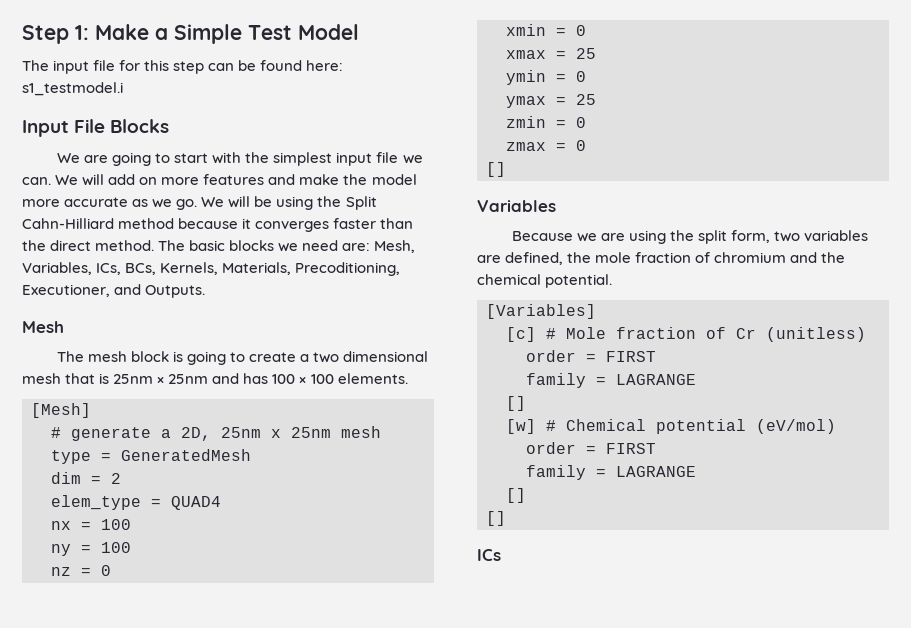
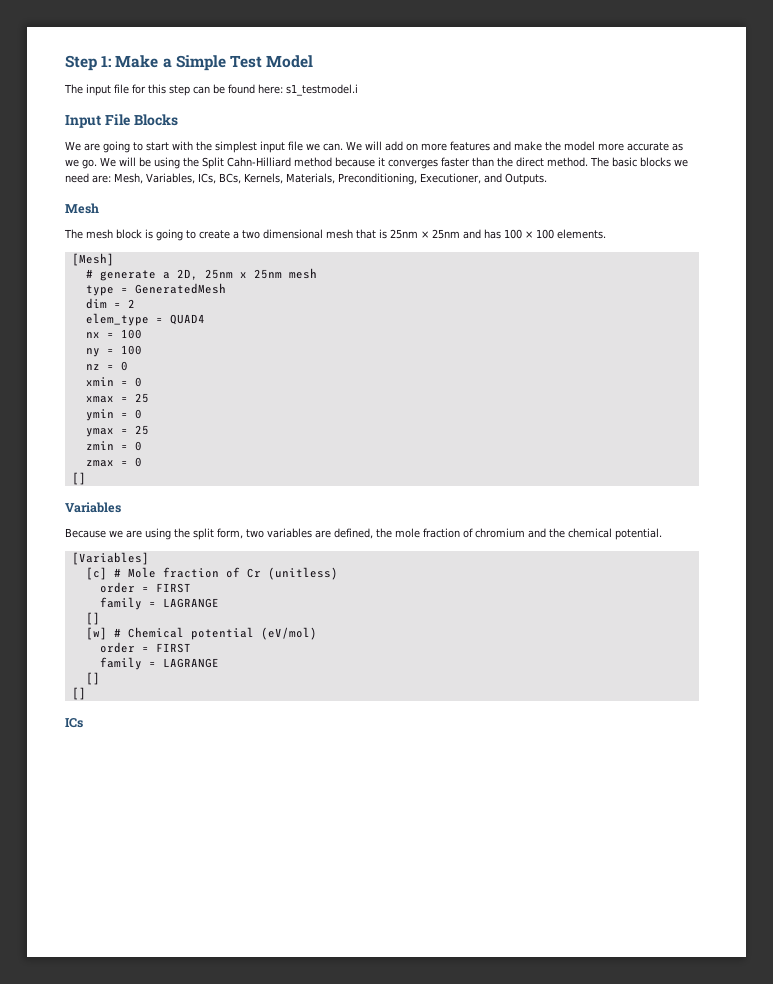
- The basic blocks we need are: Mesh, Variables, ICs, BCs, Kernels, Materials, Precoditioning, Executioner, and Outputs.
+ The basic blocks we need are: Mesh, Variables, ICs, BCs, Kernels, Materials, Preconditioning, Executioner, and Outputs.

